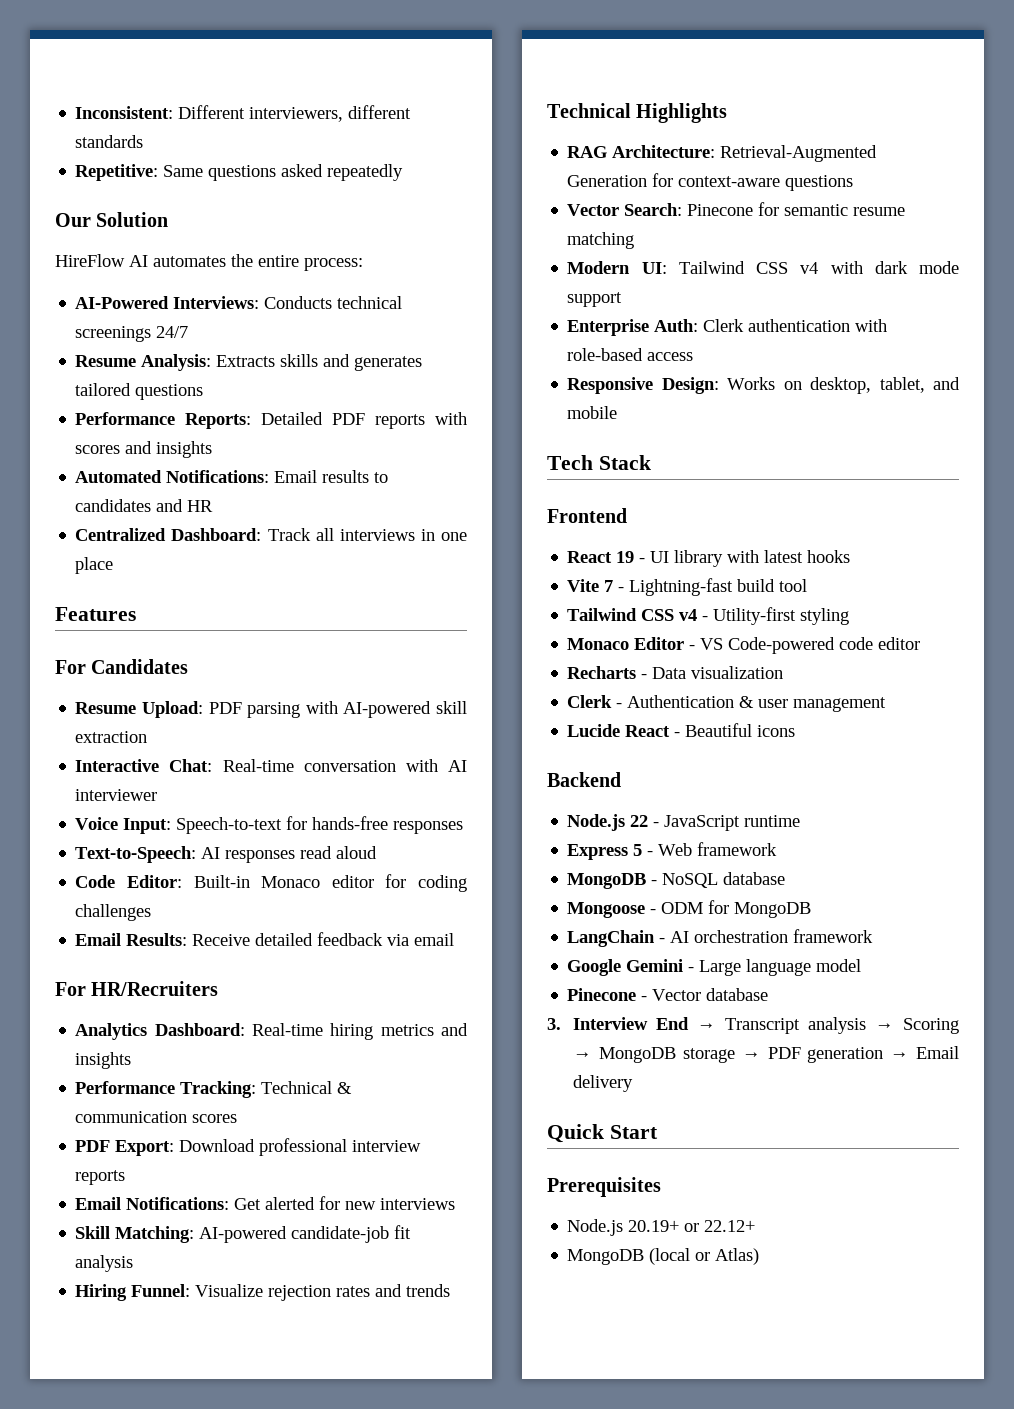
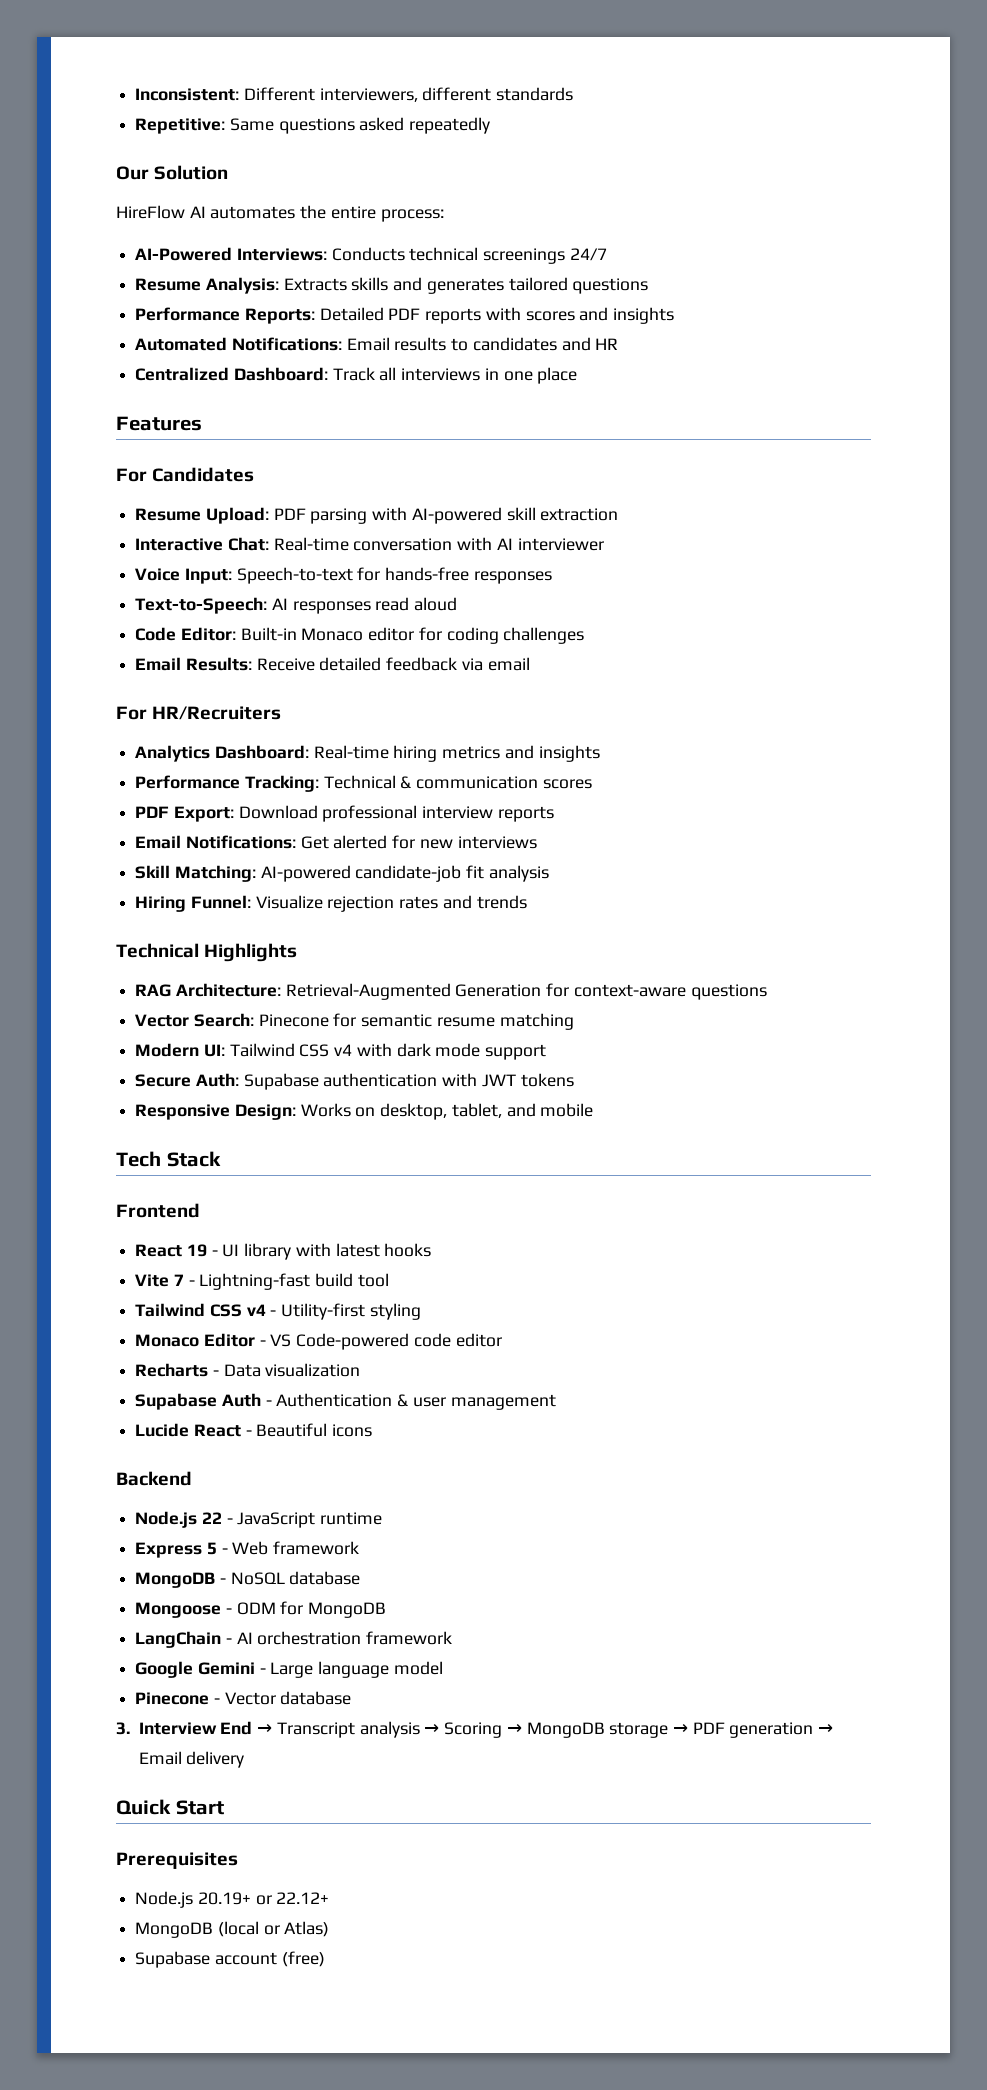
- Enterprise Auth: Clerk authentication with role-based access
+ Secure Auth: Supabase authentication with JWT tokens
- Clerk - Authentication & user management
+ Supabase Auth - Authentication & user management
+ Supabase account (free)

